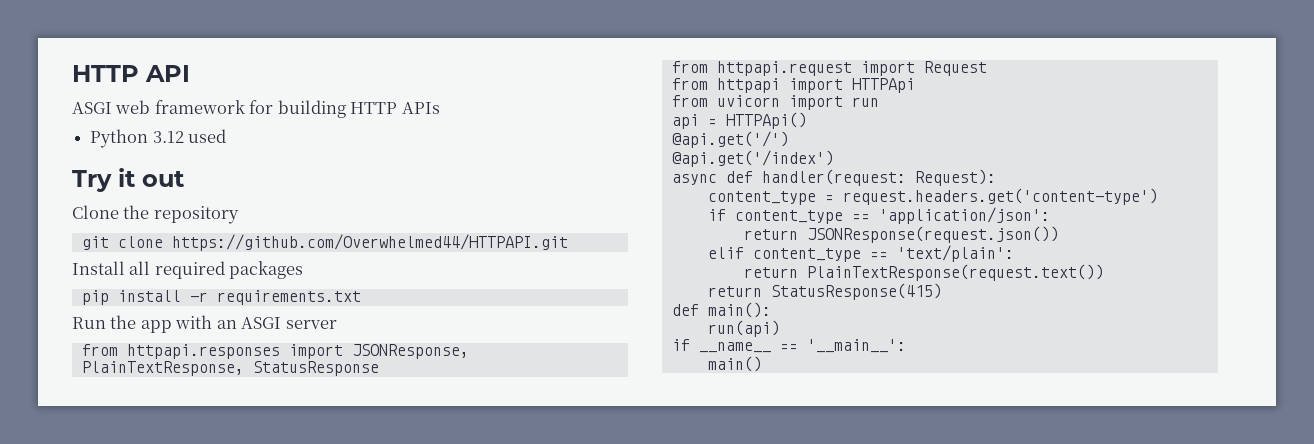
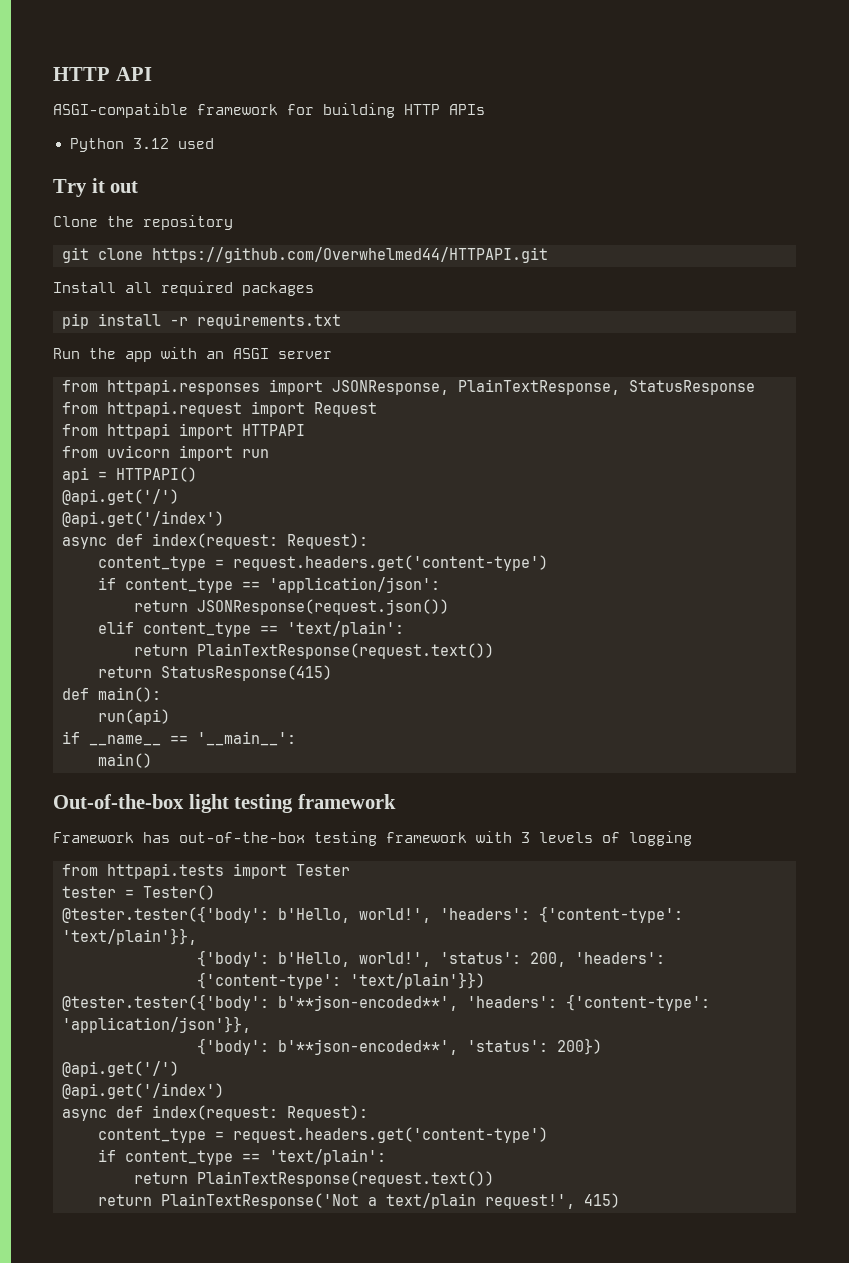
- ASGI web framework for building HTTP APIs
+ ASGI-compatible framework for building HTTP APIs
- from httpapi import HTTPApi
+ from httpapi import HTTPAPI
- api = HTTPApi()
+ api = HTTPAPI()
  @api.get('/')
  @api.get('/index')
- async def handler(request: Request):
+ async def index(request: Request):
+ Out-of-the-box light testing framework
+ Framework has out-of-the-box testing framework with 3 levels of logging
+ from httpapi.tests import Tester
+ tester = Tester()
+ @tester.tester({'body': b'Hello, world!', 'headers': {'content-type': 'text/plain'}},
+ {'body': b'Hello, world!', 'status': 200, 'headers': {'content-type': 'text/plain'}})
+ @tester.tester({'body': b'**json-encoded**', 'headers': {'content-type': 'application/json'}},
+ {'body': b'**json-encoded**', 'status': 200})
+ @api.get('/')
+ @api.get('/index')
+ async def index(request: Request):
+ content_type = request.headers.get('content-type')
+ if content_type == 'text/plain':
+ return PlainTextResponse(request.text())
+ return PlainTextResponse('Not a text/plain request!', 415)

